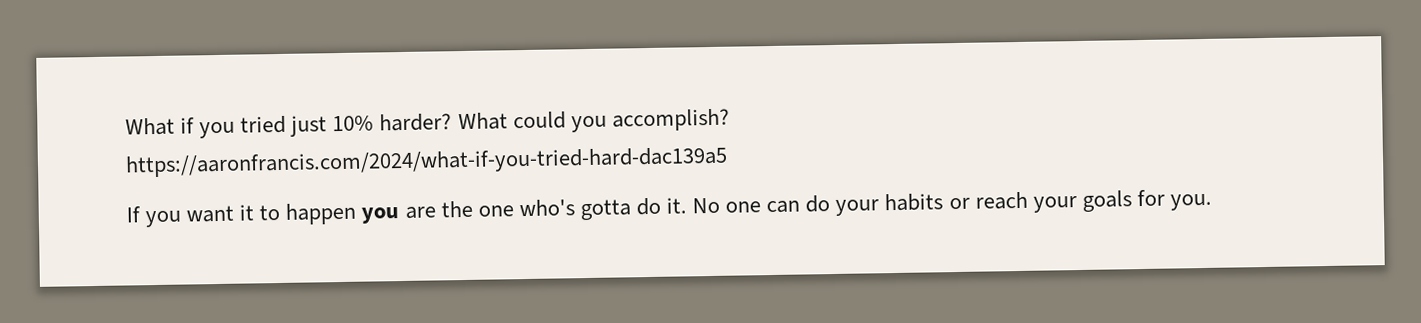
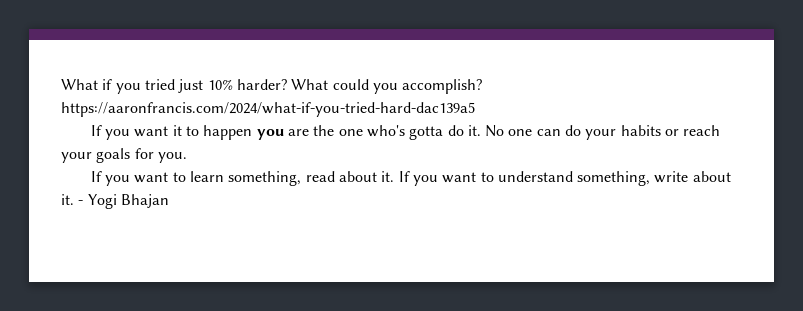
+ If you want to learn something, read about it. If you want to understand something, write about it. - Yogi Bhajan

